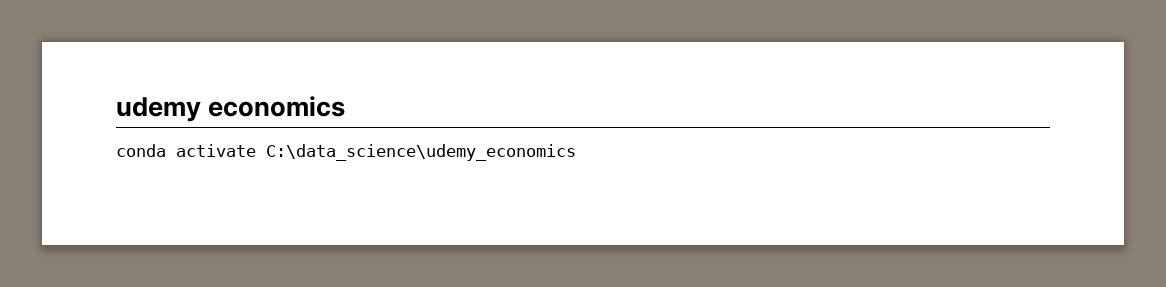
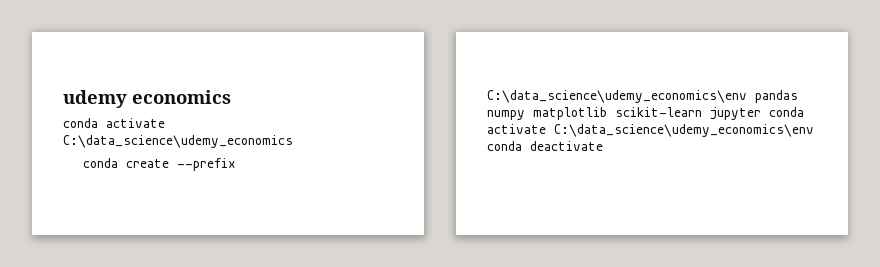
+ conda create --prefix C:\data_science\udemy_economics\env pandas numpy matplotlib scikit-learn jupyter conda activate C:\data_science\udemy_economics\env conda deactivate

